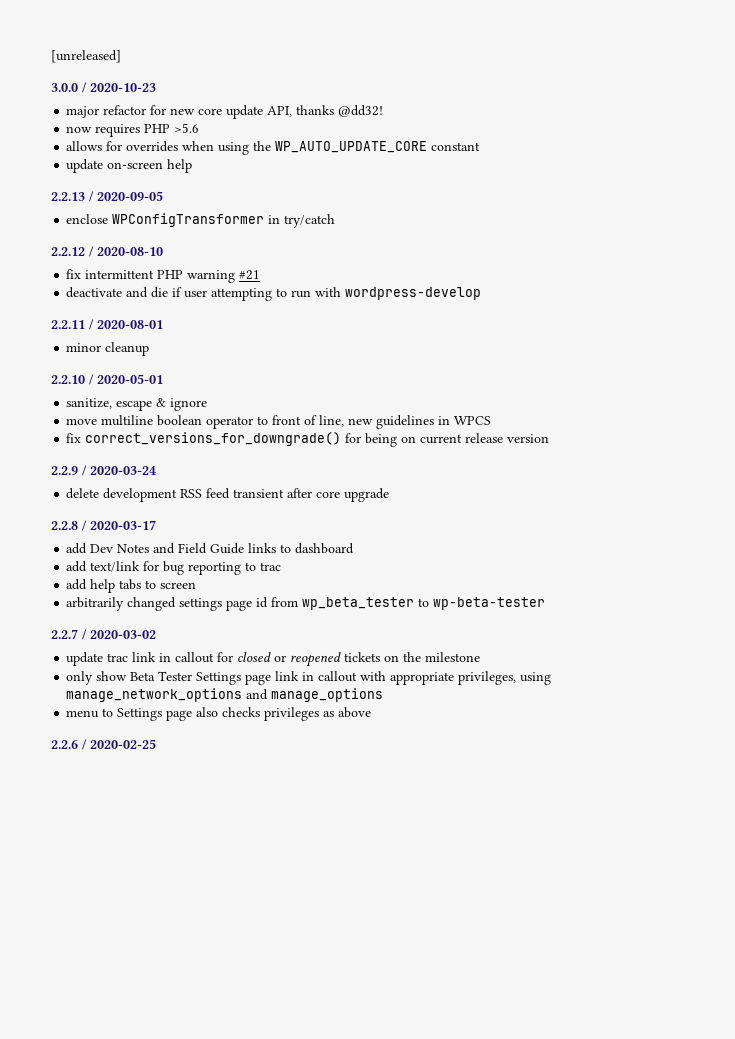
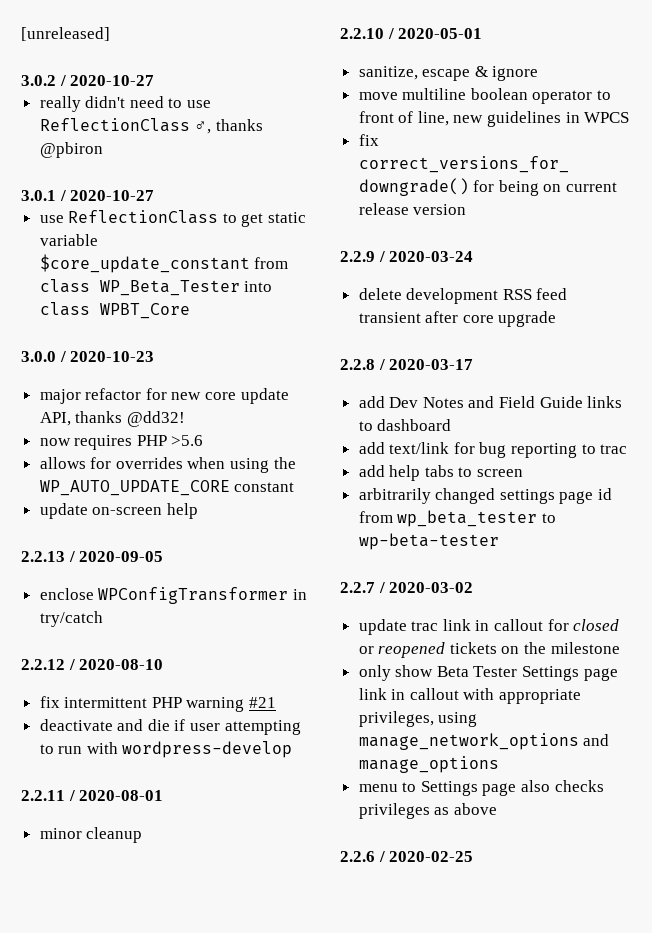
+ 3.0.2 / 2020-10-27
+ really didn't need to use ReflectionClass ♂, thanks @pbiron
+ 3.0.1 / 2020-10-27
+ use ReflectionClass to get static variable $core_update_constant from class WP_Beta_Tester into class WPBT_Core

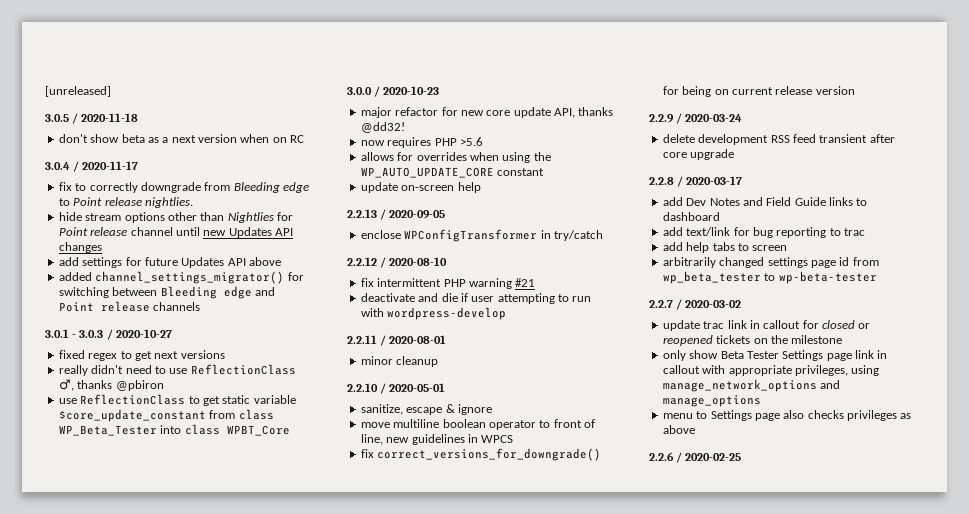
- 3.0.2 / 2020-10-27
+ 3.0.5 / 2020-11-18
+ don't show beta as a next version when on RC
+ 3.0.4 / 2020-11-17
+ fix to correctly downgrade from Bleeding edge to Point release nightlies.
+ hide stream options other than Nightlies for Point release channel until new Updates API changes
+ add settings for future Updates API above
+ added channel_settings_migrator() for switching between Bleeding edge and Point release channels
+ 3.0.1 - 3.0.3 / 2020-10-27
+ fixed regex to get next versions
- 3.0.1 / 2020-10-27

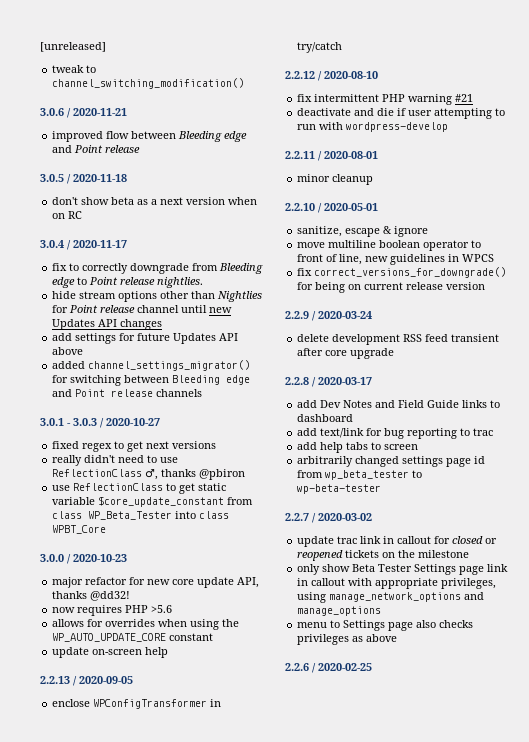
+ tweak to channel_switching_modification()
+ 3.0.6 / 2020-11-21
+ improved flow between Bleeding edge and Point release

